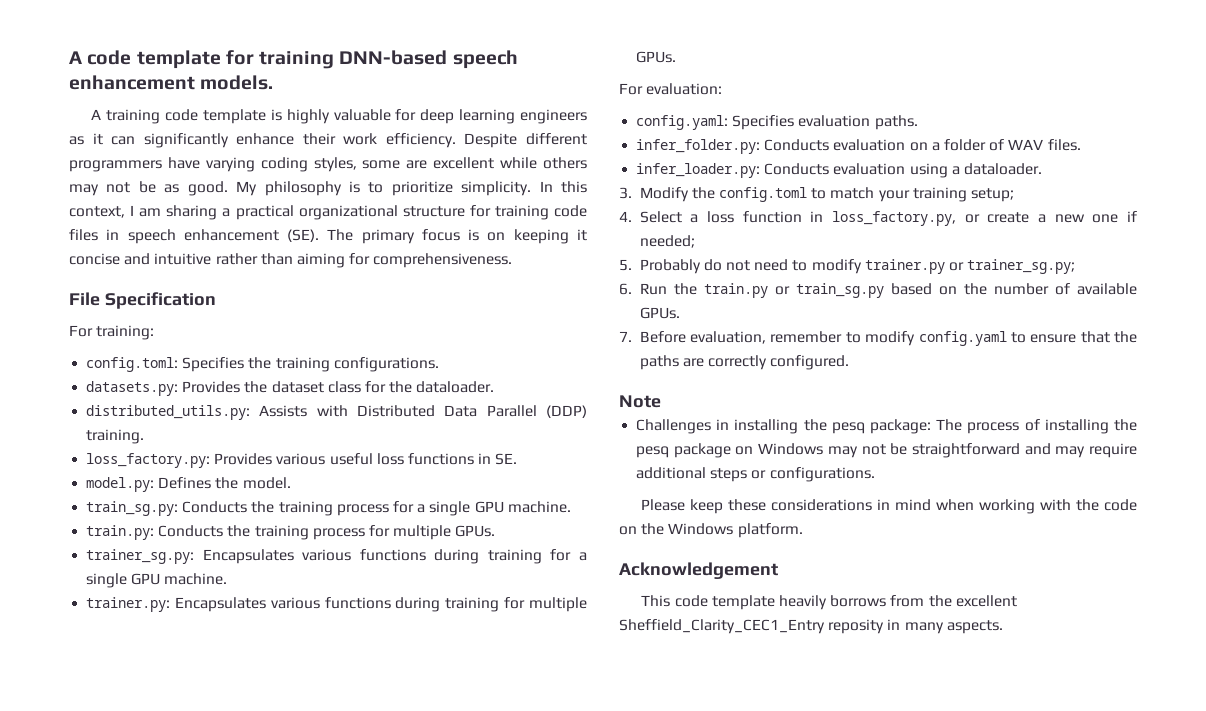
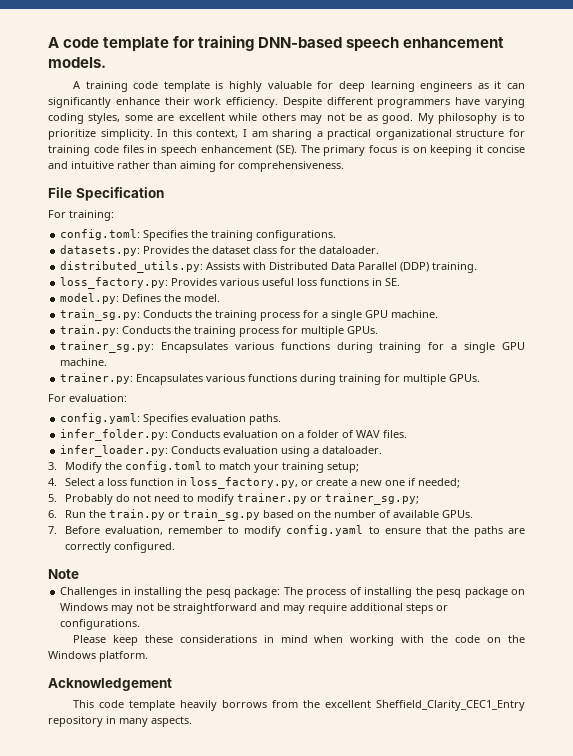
- This code template heavily borrows from the excellent Sheffield_Clarity_CEC1_Entry reposity in many aspects.
+ This code template heavily borrows from the excellent Sheffield_Clarity_CEC1_Entry repository in many aspects.

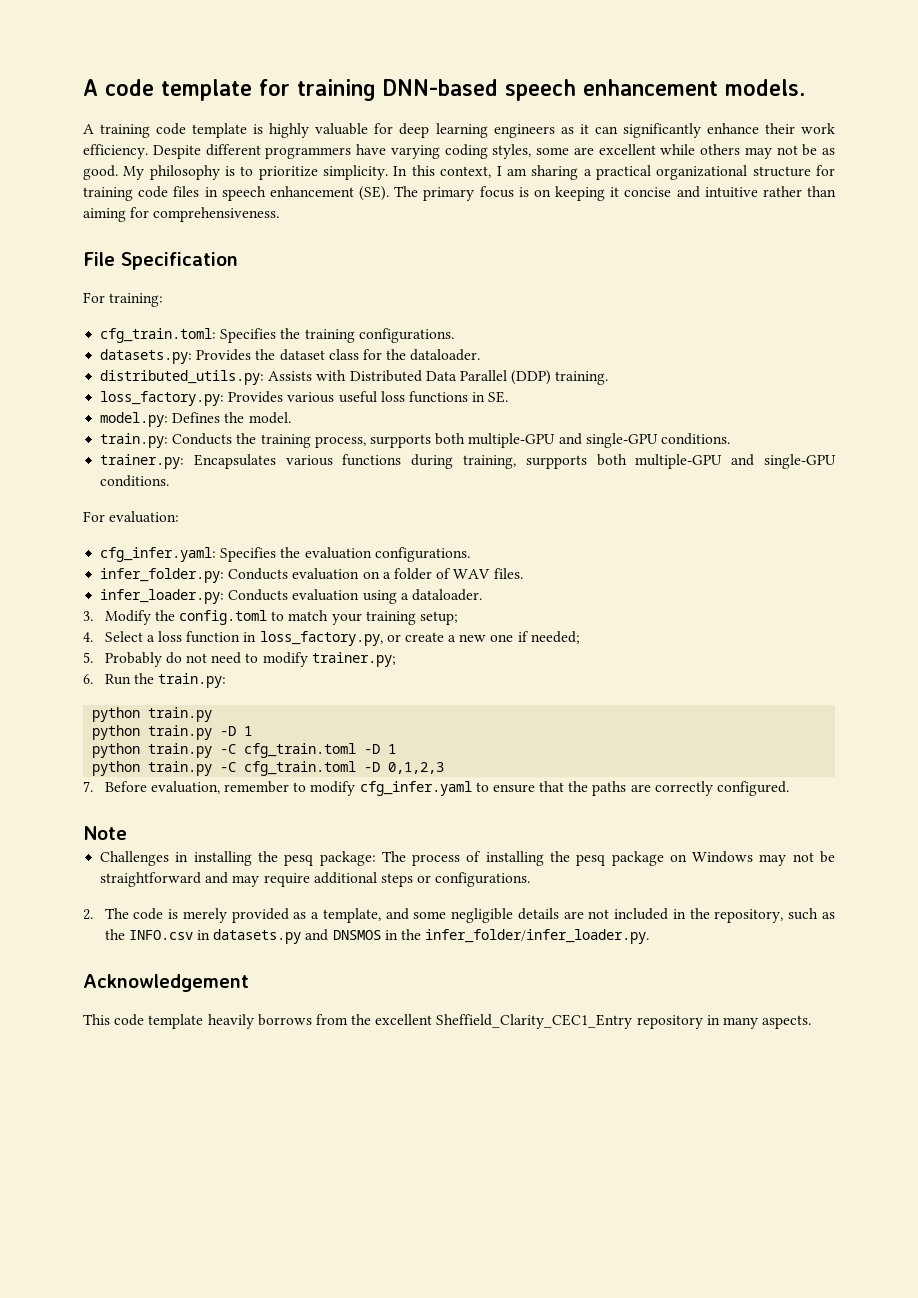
- config.toml: Specifies the training configurations.
+ cfg_train.toml: Specifies the training configurations.
- train_sg.py: Conducts the training process for a single GPU machine.
- train.py: Conducts the training process for multiple GPUs.
- trainer_sg.py: Encapsulates various functions during training for a single GPU machine.
+ train.py: Conducts the training process, surpports both multiple-GPU and single-GPU conditions.
- trainer.py: Encapsulates various functions during training for multiple GPUs.
+ trainer.py: Encapsulates various functions during training, surpports both multiple-GPU and single-GPU conditions.
  For evaluation:
- config.yaml: Specifies evaluation paths.
+ cfg_infer.yaml: Specifies the evaluation configurations.
- 5. Probably do not need to modify trainer.py or trainer_sg.py;
+ 5. Probably do not need to modify trainer.py;
- 6. Run the train.py or train_sg.py based on the number of available GPUs.
+ 6. Run the train.py:
+ python train.py
+ python train.py -D 1
+ python train.py -C cfg_train.toml -D 1
+ python train.py -C cfg_train.toml -D 0,1,2,3
- 7. Before evaluation, remember to modify config.yaml to ensure that the paths are correctly configured.
+ 7. Before evaluation, remember to modify cfg_infer.yaml to ensure that the paths are correctly configured.
- Please keep these considerations in mind when working with the code on the Windows platform.
+ 2. The code is merely provided as a template, and some negligible details are not included in the repository, such as the INFO.csv in datasets.py and DNSMOS in the infer_folder/infer_loader.py.

